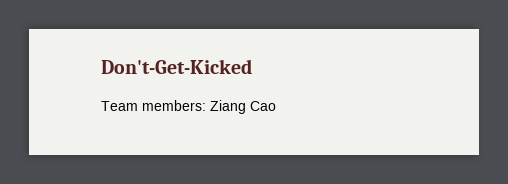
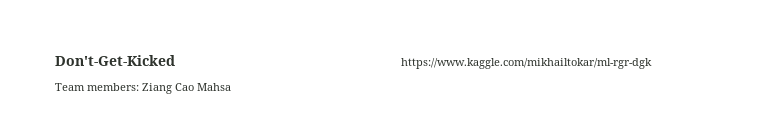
- Team members: Ziang Cao
+ Team members: Ziang Cao Mahsa https://www.kaggle.com/mikhailtokar/ml-rgr-dgk

